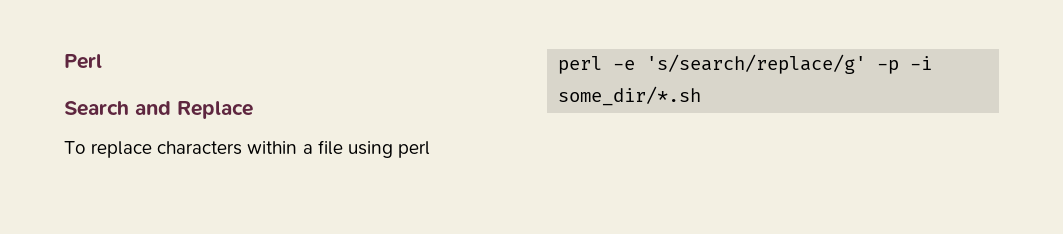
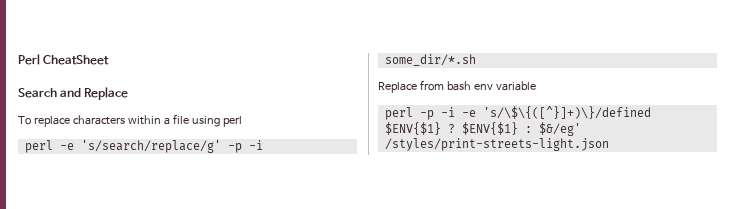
- Perl
+ Perl CheatSheet
+ Replace from bash env variable
+ perl -p -i -e 's/\$\{([^}]+)\}/defined $ENV{$1} ? $ENV{$1} : $&/eg' /styles/print-streets-light.json

